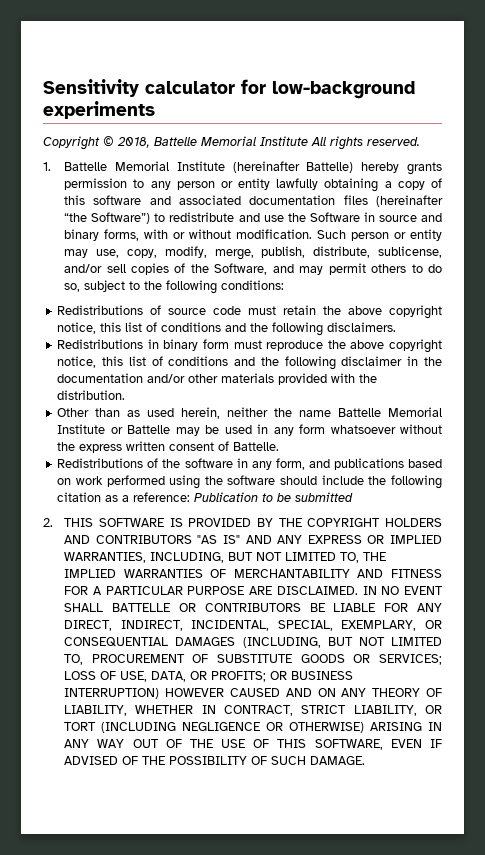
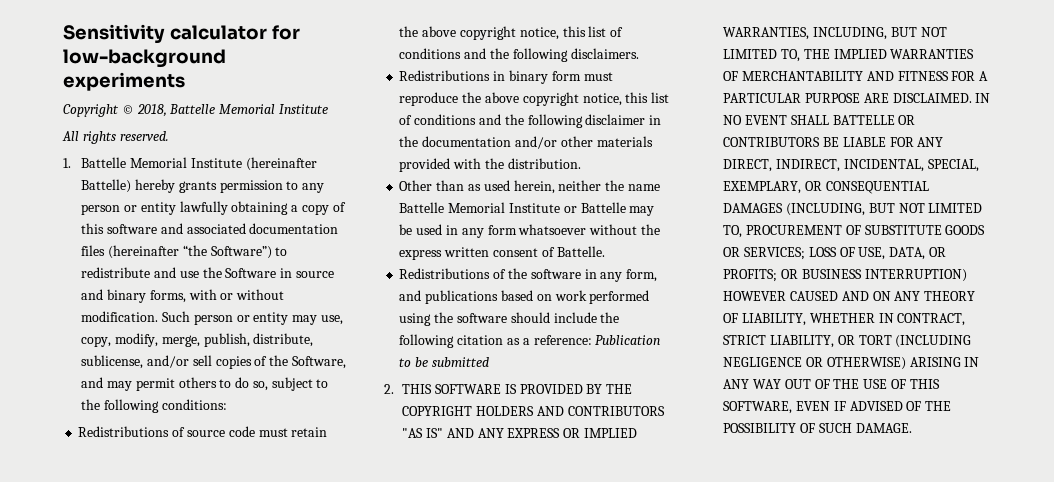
- Copyright © 2018, Battelle Memorial Institute All rights reserved.
+ Copyright © 2018, Battelle Memorial Institute
+ All rights reserved.

